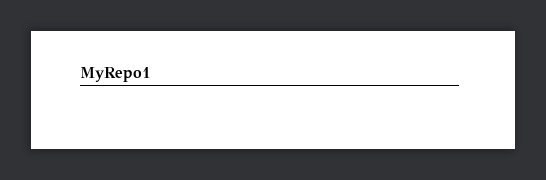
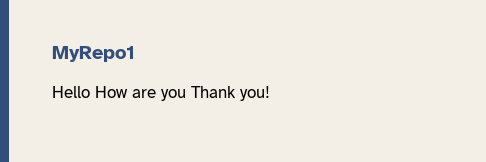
+ Hello How are you Thank you!

